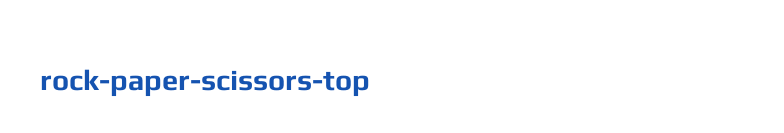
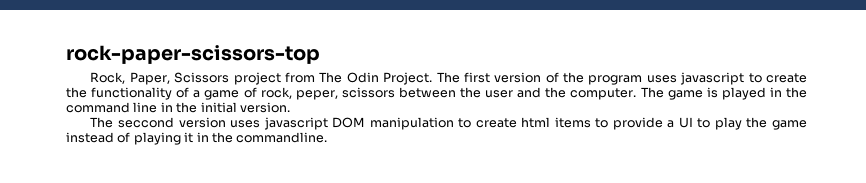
+ Rock, Paper, Scissors project from The Odin Project. The first version of the program uses javascript to create the functionality of a game of rock, peper, scissors between the user and the computer. The game is played in the command line in the initial version.
+ The seccond version uses javascript DOM manipulation to create html items to provide a UI to play the game instead of playing it in the commandline.

